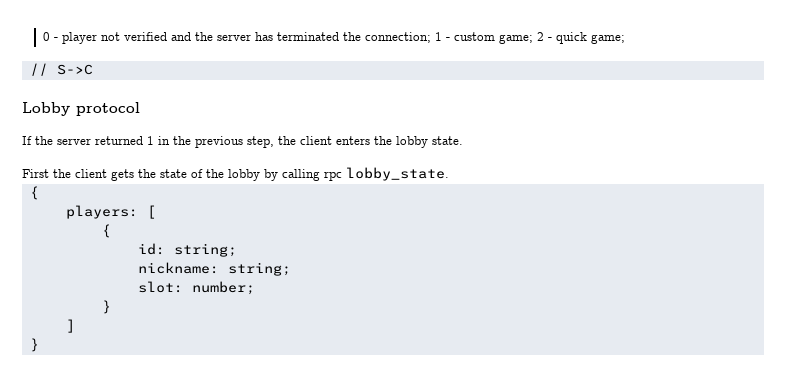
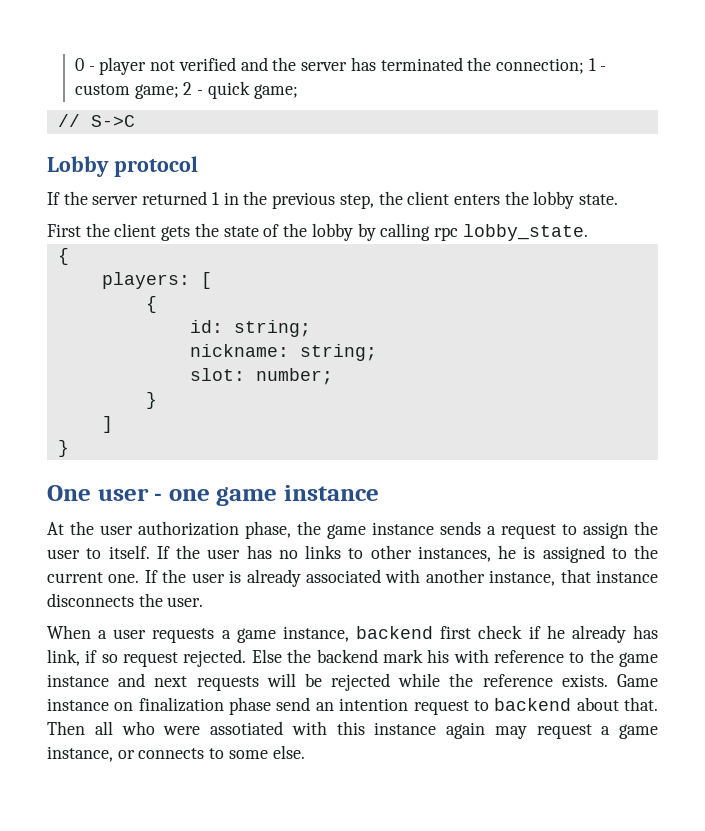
+ One user - one game instance
+ At the user authorization phase, the game instance sends a request to assign the user to itself. If the user has no links to other instances, he is assigned to the current one. If the user is already associated with another instance, that instance disconnects the user.
+ When a user requests a game instance, backend first check if he already has link, if so request rejected. Else the backend mark his with reference to the game instance and next requests will be rejected while the reference exists. Game instance on finalization phase send an intention request to backend about that. Then all who were assotiated with this instance again may request a game instance, or connects to some else.

